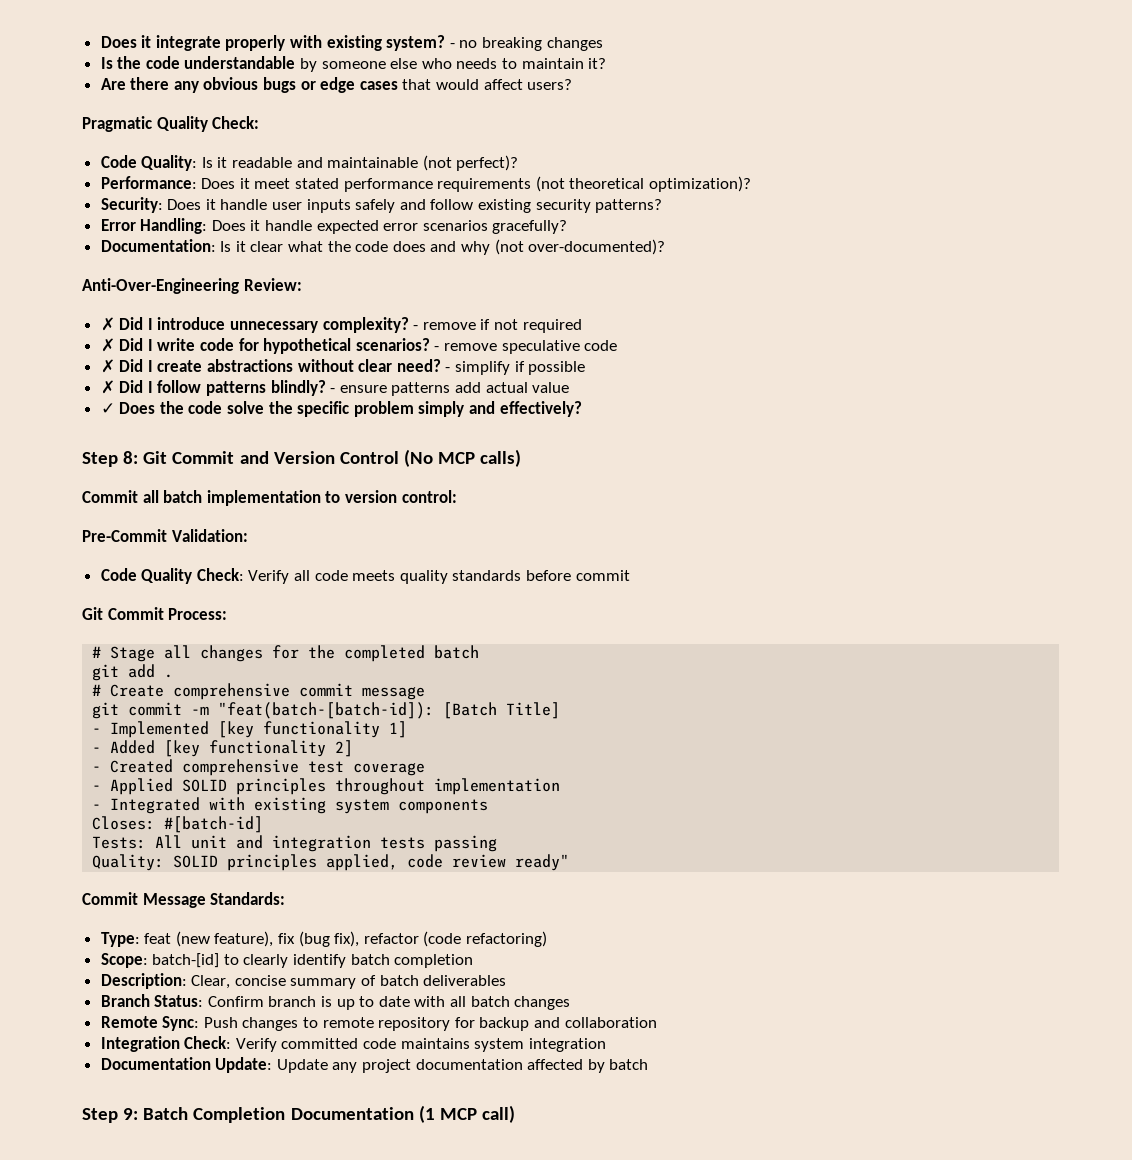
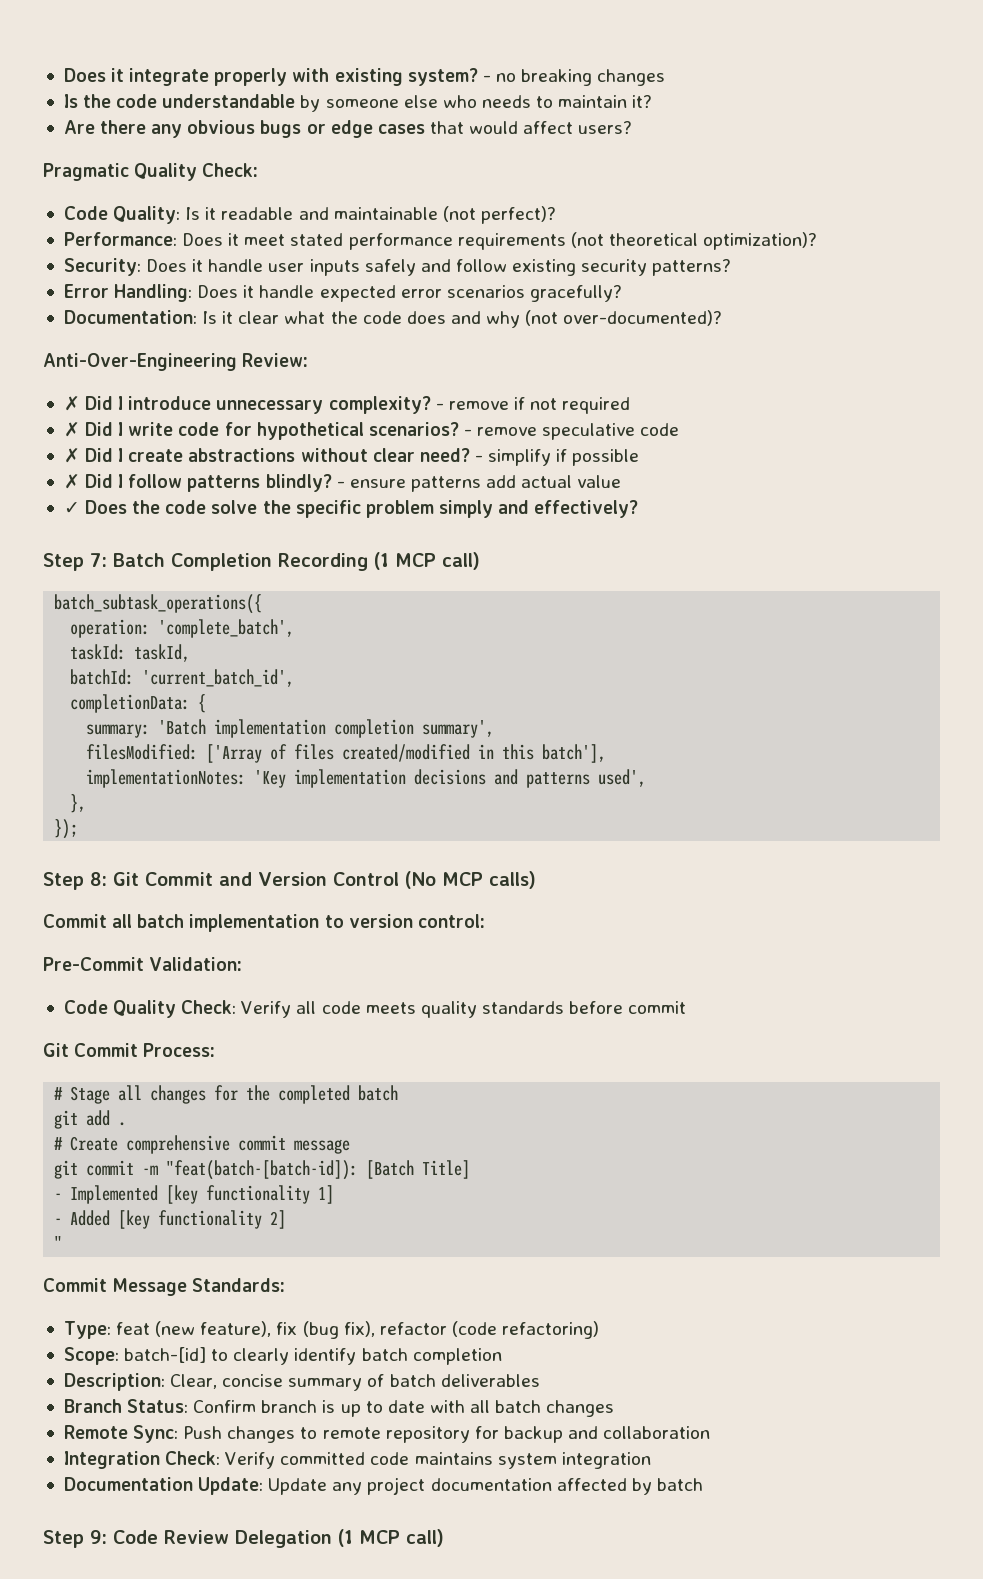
+ Step 7: Batch Completion Recording (1 MCP call)
+ batch_subtask_operations({
+ operation: 'complete_batch',
+ taskId: taskId,
+ batchId: 'current_batch_id',
+ completionData: {
+ summary: 'Batch implementation completion summary',
+ filesModified: ['Array of files created/modified in this batch'],
+ implementationNotes: 'Key implementation decisions and patterns used',
+ },
+ });
- - Created comprehensive test coverage
- - Applied SOLID principles throughout implementation
- - Integrated with existing system components
- Closes: #[batch-id]
- Tests: All unit and integration tests passing
- Quality: SOLID principles applied, code review ready"
+ "
- Step 9: Batch Completion Documentation (1 MCP call)
+ Step 9: Code Review Delegation (1 MCP call)

